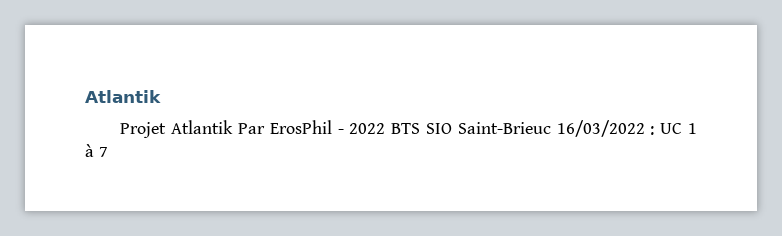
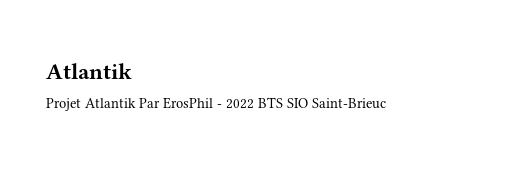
- Projet Atlantik Par ErosPhil - 2022 BTS SIO Saint-Brieuc 16/03/2022 : UC 1 à 7
+ Projet Atlantik Par ErosPhil - 2022 BTS SIO Saint-Brieuc

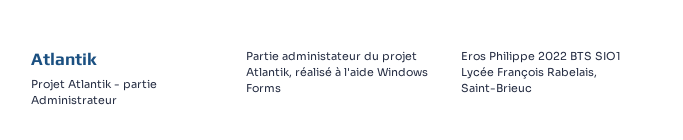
- Projet Atlantik Par ErosPhil - 2022 BTS SIO Saint-Brieuc
+ Projet Atlantik - partie Administrateur
+ Partie administateur du projet Atlantik, réalisé à l'aide Windows Forms
+ Eros Philippe 2022 BTS SIO1 Lycée François Rabelais, Saint-Brieuc

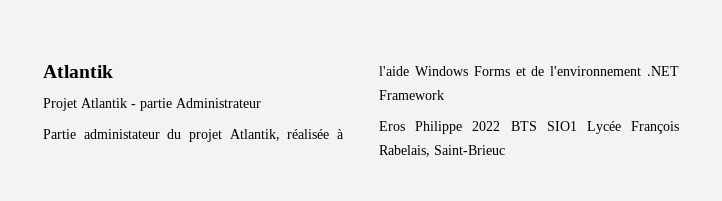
- Partie administateur du projet Atlantik, réalisé à l'aide Windows Forms
+ Partie administateur du projet Atlantik, réalisée à l'aide Windows Forms et de l'environnement .NET Framework

